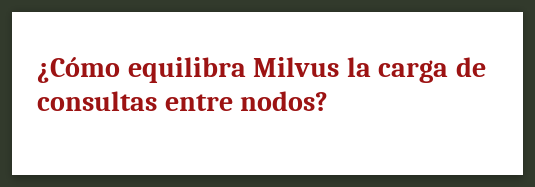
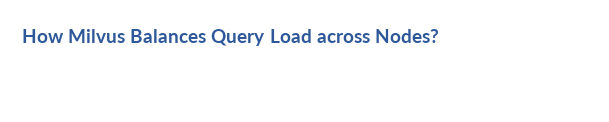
- ¿Cómo equilibra Milvus la carga de consultas entre nodos?
+ How Milvus Balances Query Load across Nodes?

